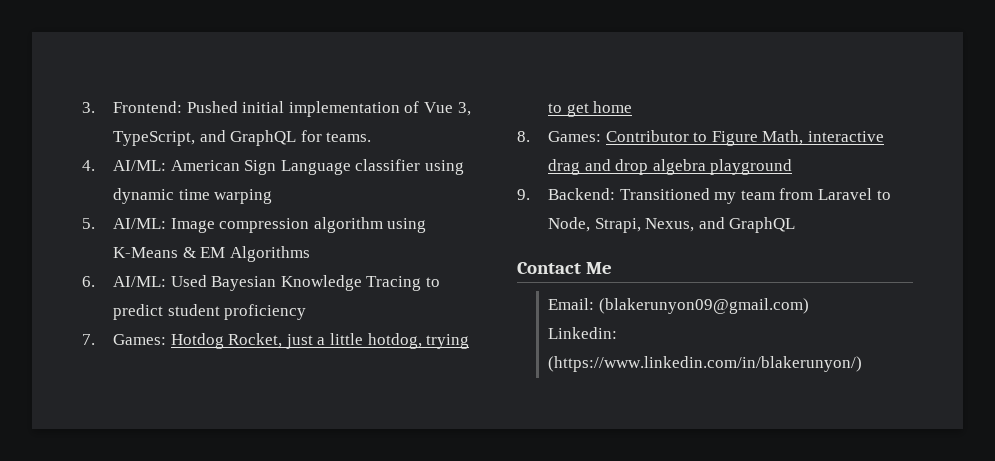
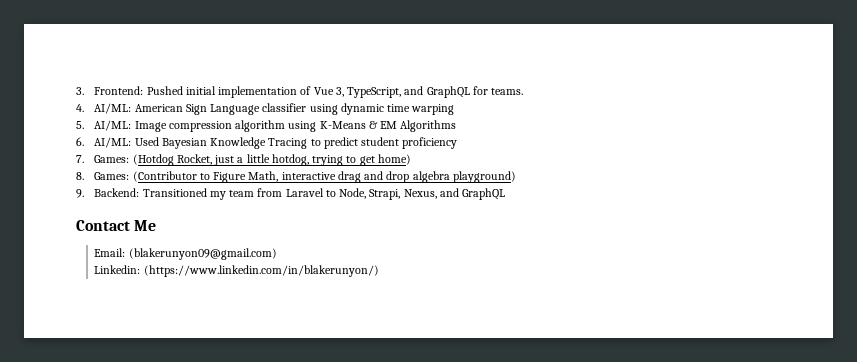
- 7. Games: Hotdog Rocket, just a little hotdog, trying to get home
+ 7. Games: (Hotdog Rocket, just a little hotdog, trying to get home)
- 8. Games: Contributor to Figure Math, interactive drag and drop algebra playground
+ 8. Games: (Contributor to Figure Math, interactive drag and drop algebra playground)

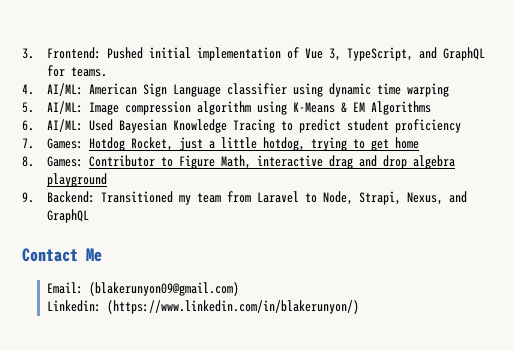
- 7. Games: (Hotdog Rocket, just a little hotdog, trying to get home)
+ 7. Games: Hotdog Rocket, just a little hotdog, trying to get home
- 8. Games: (Contributor to Figure Math, interactive drag and drop algebra playground)
+ 8. Games: Contributor to Figure Math, interactive drag and drop algebra playground

